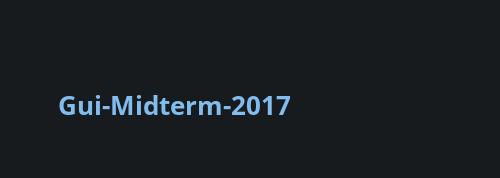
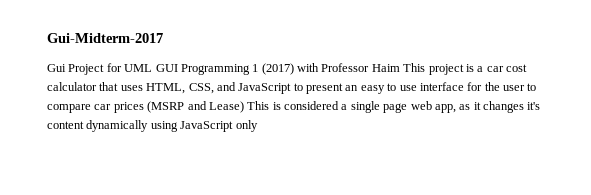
+ Gui Project for UML GUI Programming 1 (2017) with Professor Haim This project is a car cost calculator that uses HTML, CSS, and JavaScript to present an easy to use interface for the user to compare car prices (MSRP and Lease) This is considered a single page web app, as it changes it's content dynamically using JavaScript only

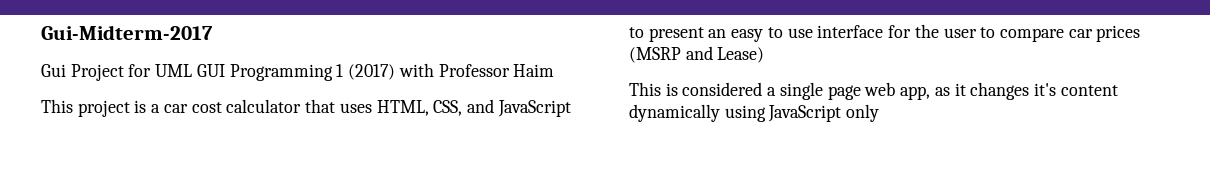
- Gui Project for UML GUI Programming 1 (2017) with Professor Haim This project is a car cost calculator that uses HTML, CSS, and JavaScript to present an easy to use interface for the user to compare car prices (MSRP and Lease) This is considered a single page web app, as it changes it's content dynamically using JavaScript only
+ Gui Project for UML GUI Programming 1 (2017) with Professor Haim
+ This project is a car cost calculator that uses HTML, CSS, and JavaScript to present an easy to use interface for the user to compare car prices (MSRP and Lease)
+ This is considered a single page web app, as it changes it's content dynamically using JavaScript only

